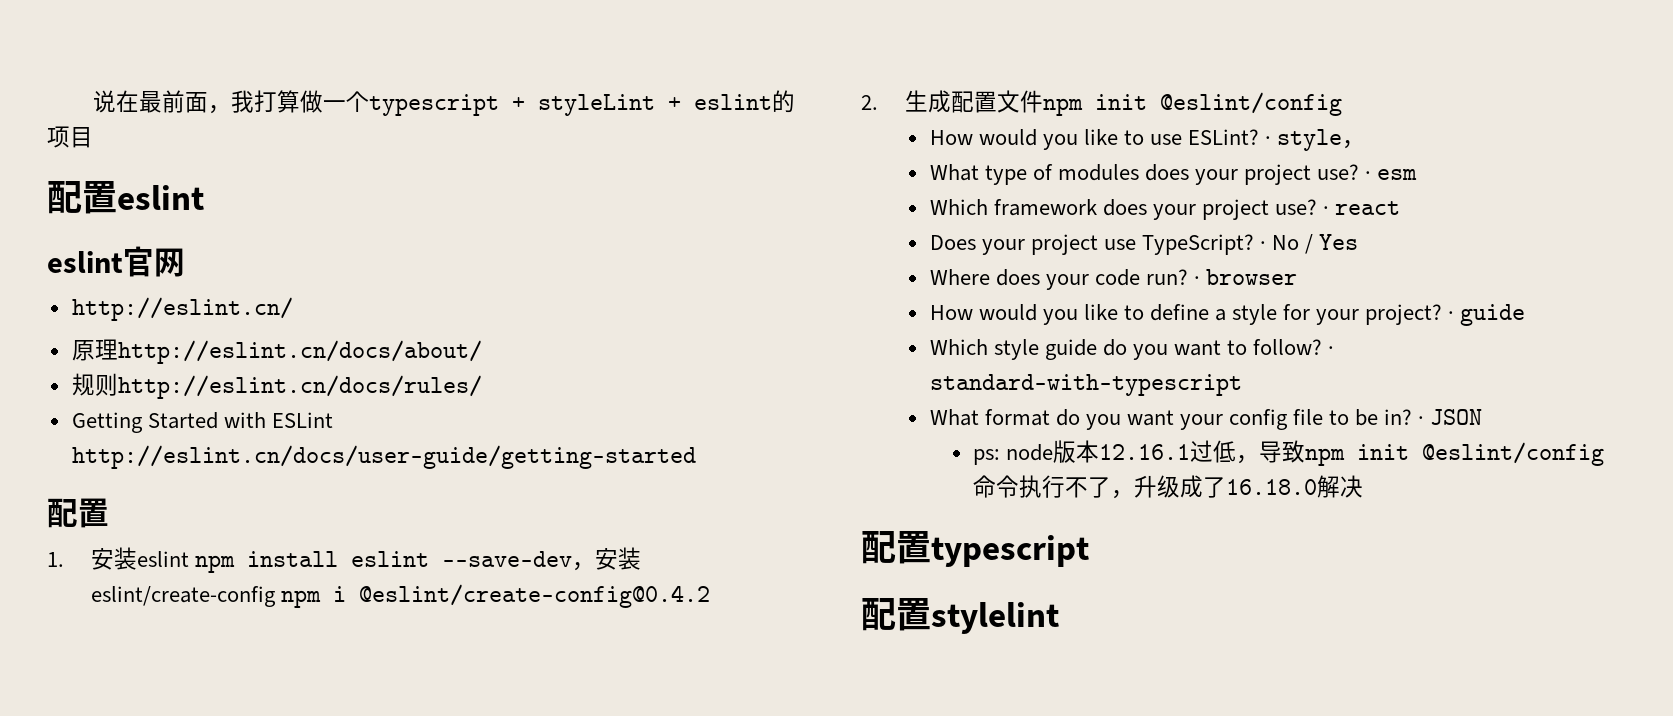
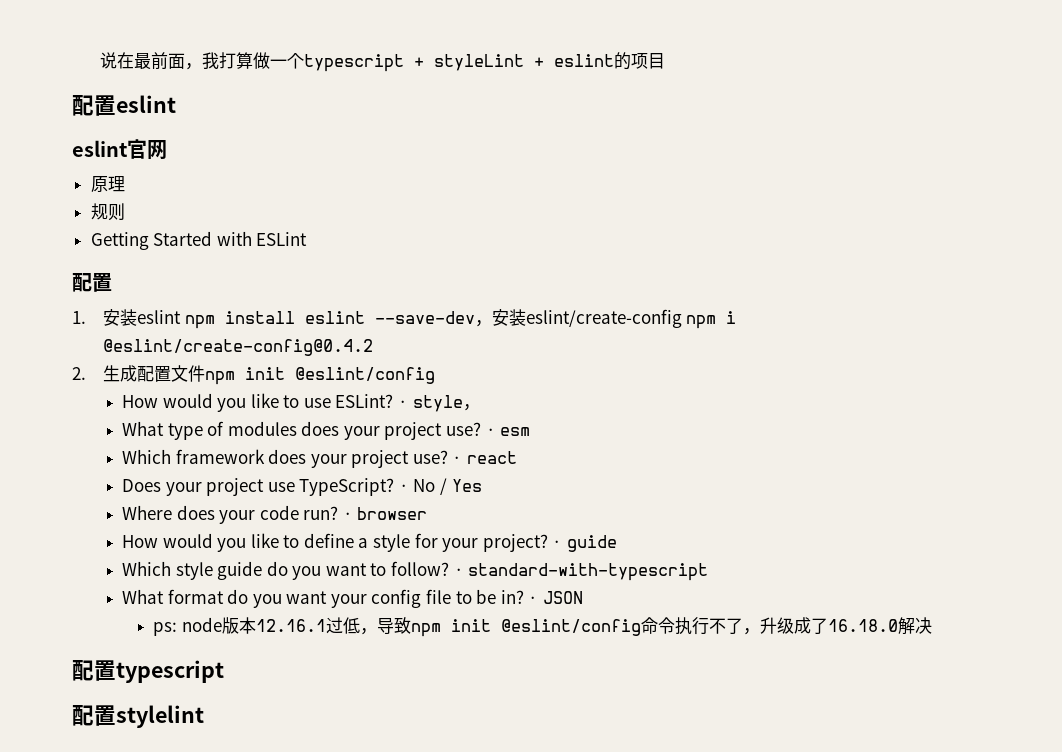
- http://eslint.cn/
- 原理http://eslint.cn/docs/about/
+ 原理
- 规则http://eslint.cn/docs/rules/
+ 规则
- Getting Started with ESLint http://eslint.cn/docs/user-guide/getting-started
+ Getting Started with ESLint

